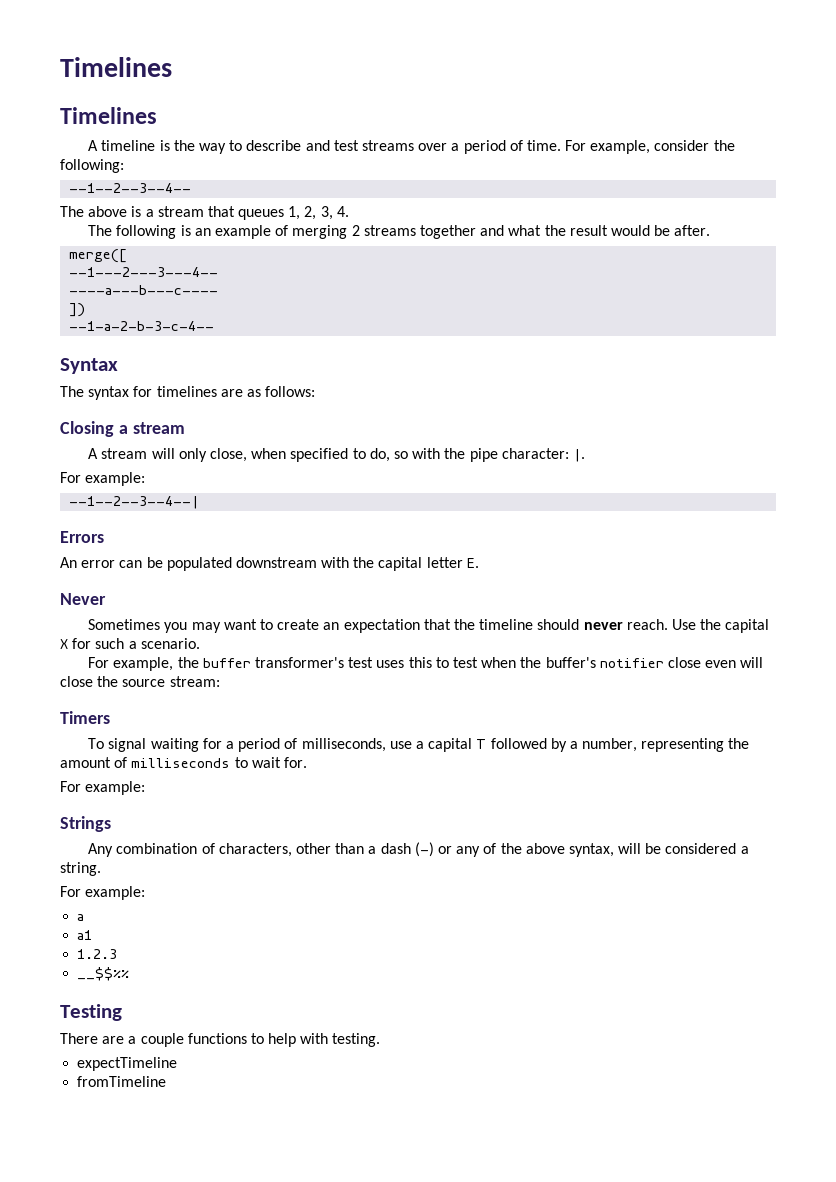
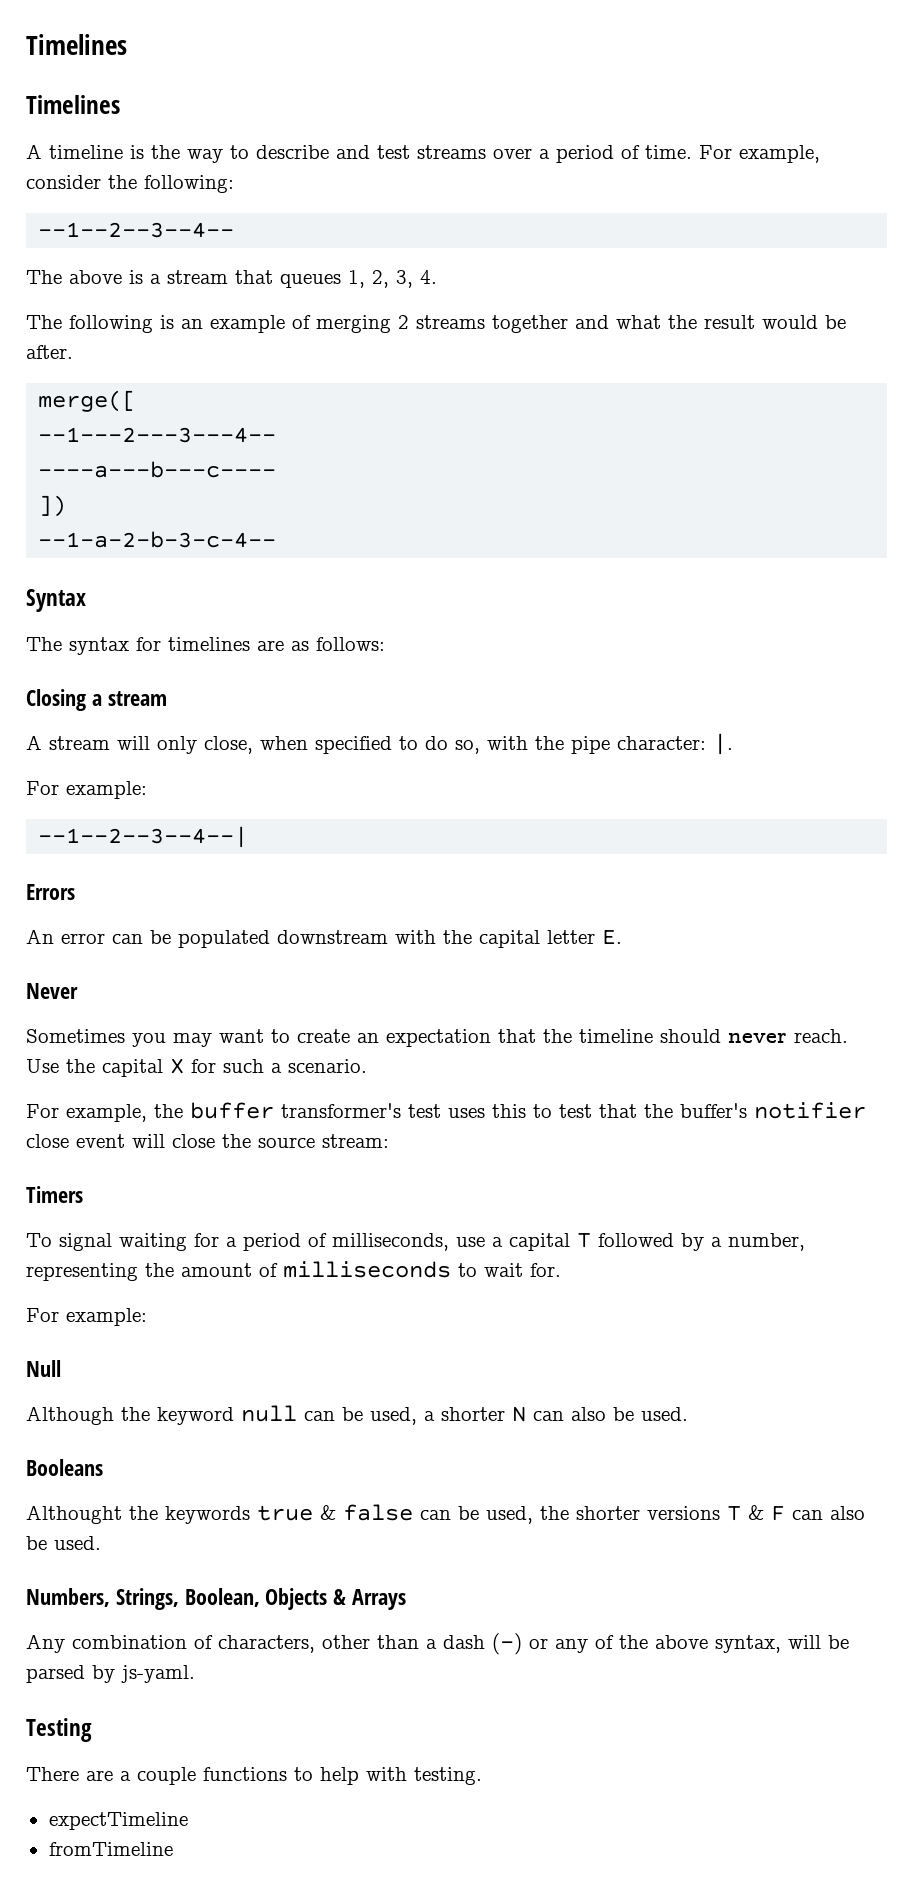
- A stream will only close, when specified to do, so with the pipe character: |.
+ A stream will only close, when specified to do so, with the pipe character: |.
- For example, the buffer transformer's test uses this to test when the buffer's notifier close even will close the source stream:
+ For example, the buffer transformer's test uses this to test that the buffer's notifier close event will close the source stream:
- Strings
+ Null
+ Although the keyword null can be used, a shorter N can also be used.
+ Booleans
+ Althought the keywords true & false can be used, the shorter versions T & F can also be used.
+ Numbers, Strings, Boolean, Objects & Arrays
- Any combination of characters, other than a dash (-) or any of the above syntax, will be considered a string.
- For example:
- a
- a1
- 1.2.3
- __$$%%
+ Any combination of characters, other than a dash (-) or any of the above syntax, will be parsed by js-yaml.

